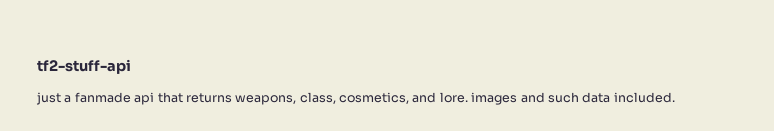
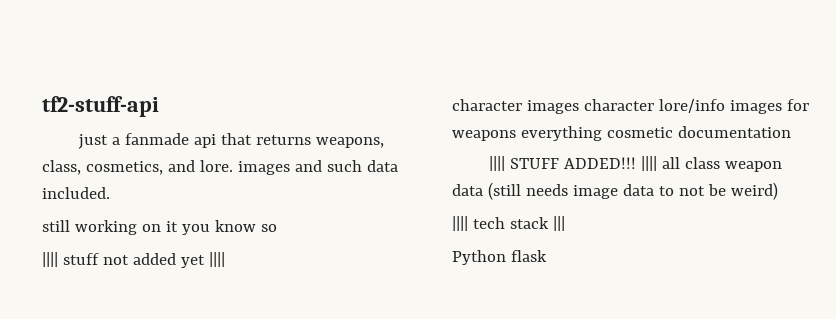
+ still working on it you know so
+ |||| stuff not added yet ||||
+ character images character lore/info images for weapons everything cosmetic documentation
+ |||| STUFF ADDED!!! |||| all class weapon data (still needs image data to not be weird)
+ |||| tech stack |||
+ Python flask

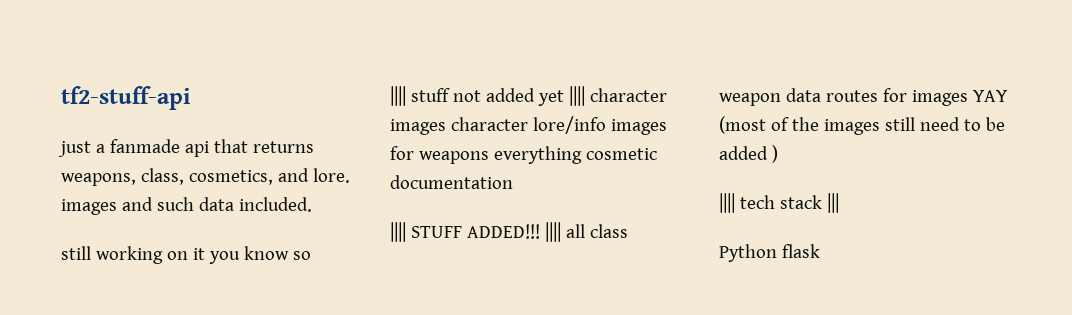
- |||| stuff not added yet ||||
- character images character lore/info images for weapons everything cosmetic documentation
+ |||| stuff not added yet |||| character images character lore/info images for weapons everything cosmetic documentation
- |||| all class weapon data (still needs image data to not be weird)
+ |||| all class weapon data routes for images YAY (most of the images still need to be added )

